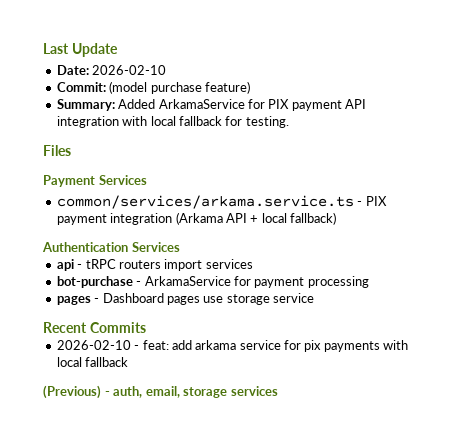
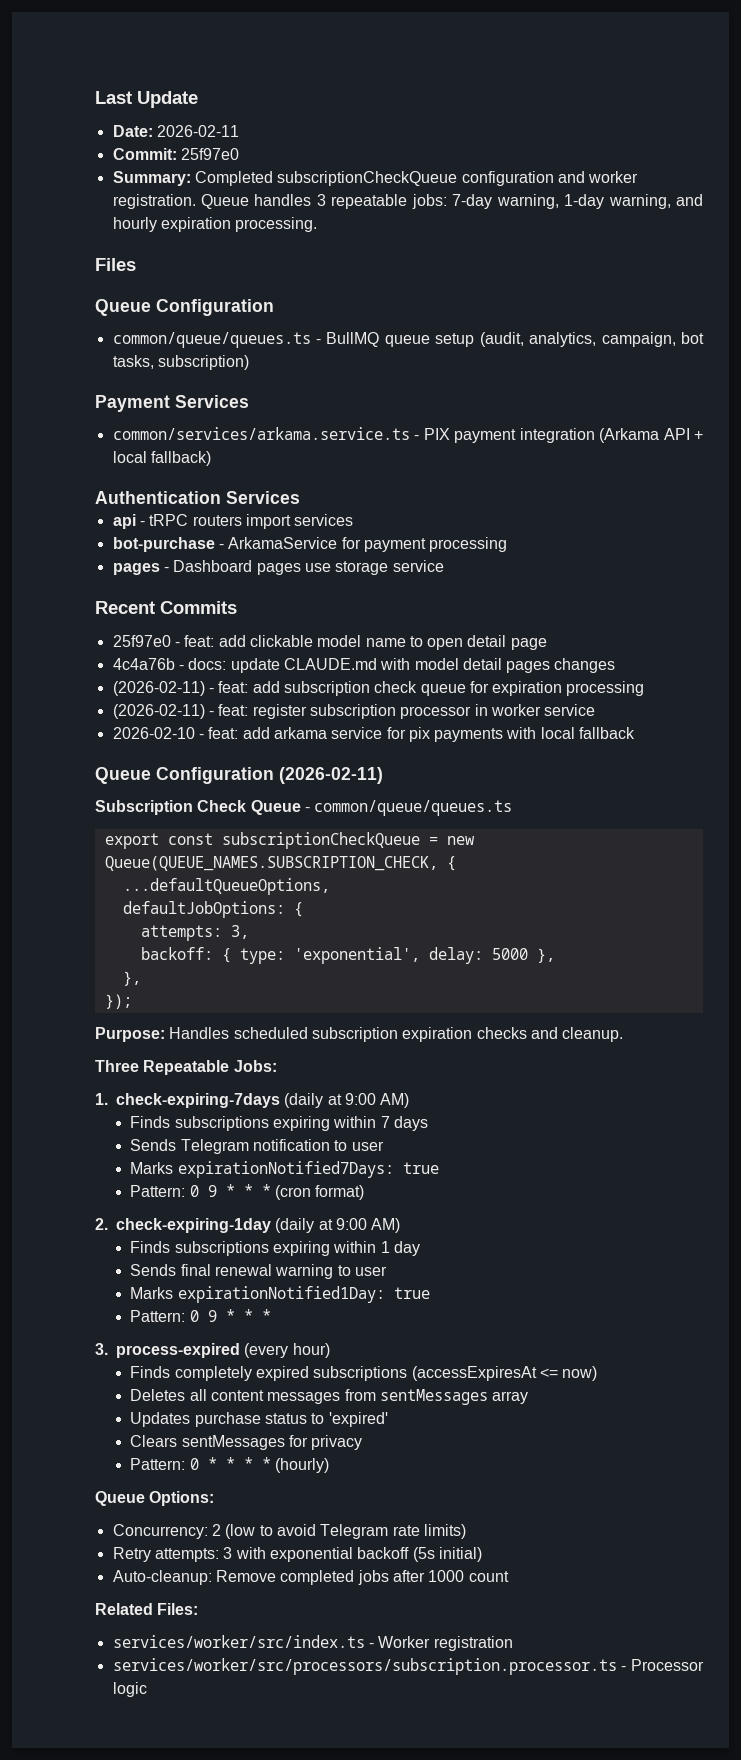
- Date: 2026-02-10
+ Date: 2026-02-11
- Commit: (model purchase feature)
- Summary: Added ArkamaService for PIX payment API integration with local fallback for testing.
+ Commit: 25f97e0
+ Summary: Completed subscriptionCheckQueue configuration and worker registration. Queue handles 3 repeatable jobs: 7-day warning, 1-day warning, and hourly expiration processing.
  Files
+ Queue Configuration
+ common/queue/queues.ts - BullMQ queue setup (audit, analytics, campaign, bot tasks, subscription)
+ 25f97e0 - feat: add clickable model name to open detail page
+ 4c4a76b - docs: update CLAUDE.md with model detail pages changes
+ (2026-02-11) - feat: add subscription check queue for expiration processing
+ (2026-02-11) - feat: register subscription processor in worker service
- (Previous) - auth, email, storage services
+ Queue Configuration (2026-02-11)
+ Subscription Check Queue - common/queue/queues.ts
+ export const subscriptionCheckQueue = new Queue(QUEUE_NAMES.SUBSCRIPTION_CHECK, {
+ ...defaultQueueOptions,
+ defaultJobOptions: {
+ attempts: 3,
+ backoff: { type: 'exponential', delay: 5000 },
+ },
+ });
+ Purpose: Handles scheduled subscription expiration checks and cleanup.
+ Three Repeatable Jobs:
+ 1. check-expiring-7days (daily at 9:00 AM)
+ Finds subscriptions expiring within 7 days
+ Sends Telegram notification to user
+ Marks expirationNotified7Days: true
+ Pattern: 0 9 * * * (cron format)
+ 2. check-expiring-1day (daily at 9:00 AM)
+ Finds subscriptions expiring within 1 day
+ Sends final renewal warning to user
+ Marks expirationNotified1Day: true
+ Pattern: 0 9 * * *
+ 3. process-expired (every hour)
+ Finds completely expired subscriptions (accessExpiresAt <= now)
+ Deletes all content messages from sentMessages array
+ Updates purchase status to 'expired'
+ Clears sentMessages for privacy
+ Pattern: 0 * * * * (hourly)
+ Queue Options:
+ Concurrency: 2 (low to avoid Telegram rate limits)
+ Retry attempts: 3 with exponential backoff (5s initial)
+ Auto-cleanup: Remove completed jobs after 1000 count
+ Related Files:
+ services/worker/src/index.ts - Worker registration
+ services/worker/src/processors/subscription.processor.ts - Processor logic

